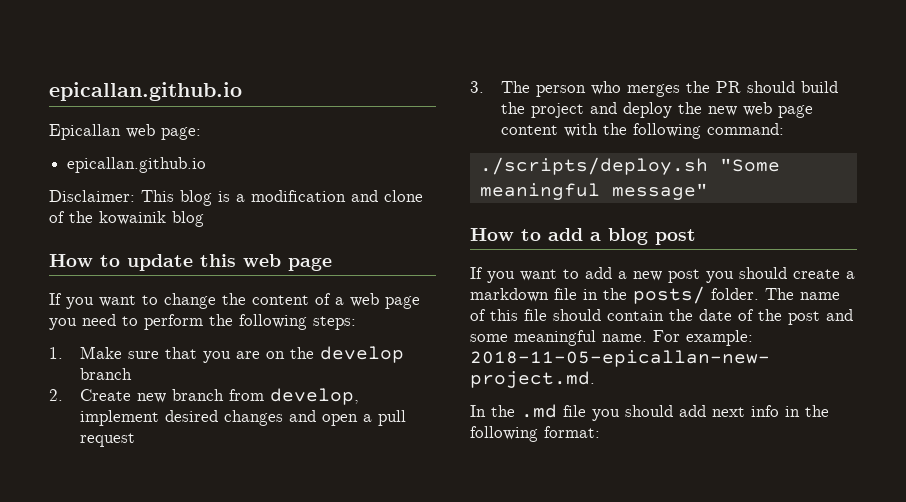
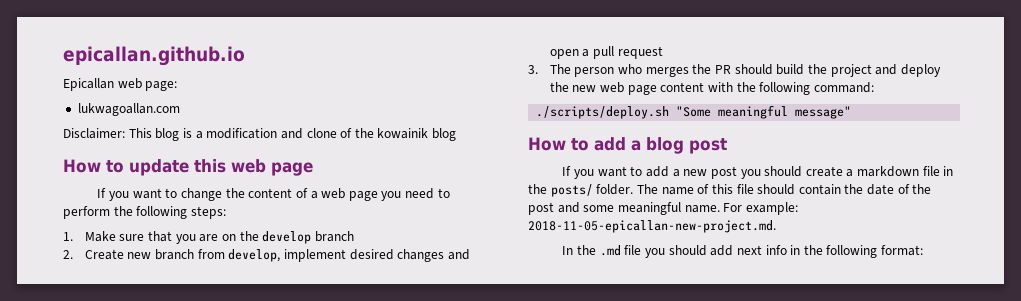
  Epicallan web page:
- epicallan.github.io
+ lukwagoallan.com

